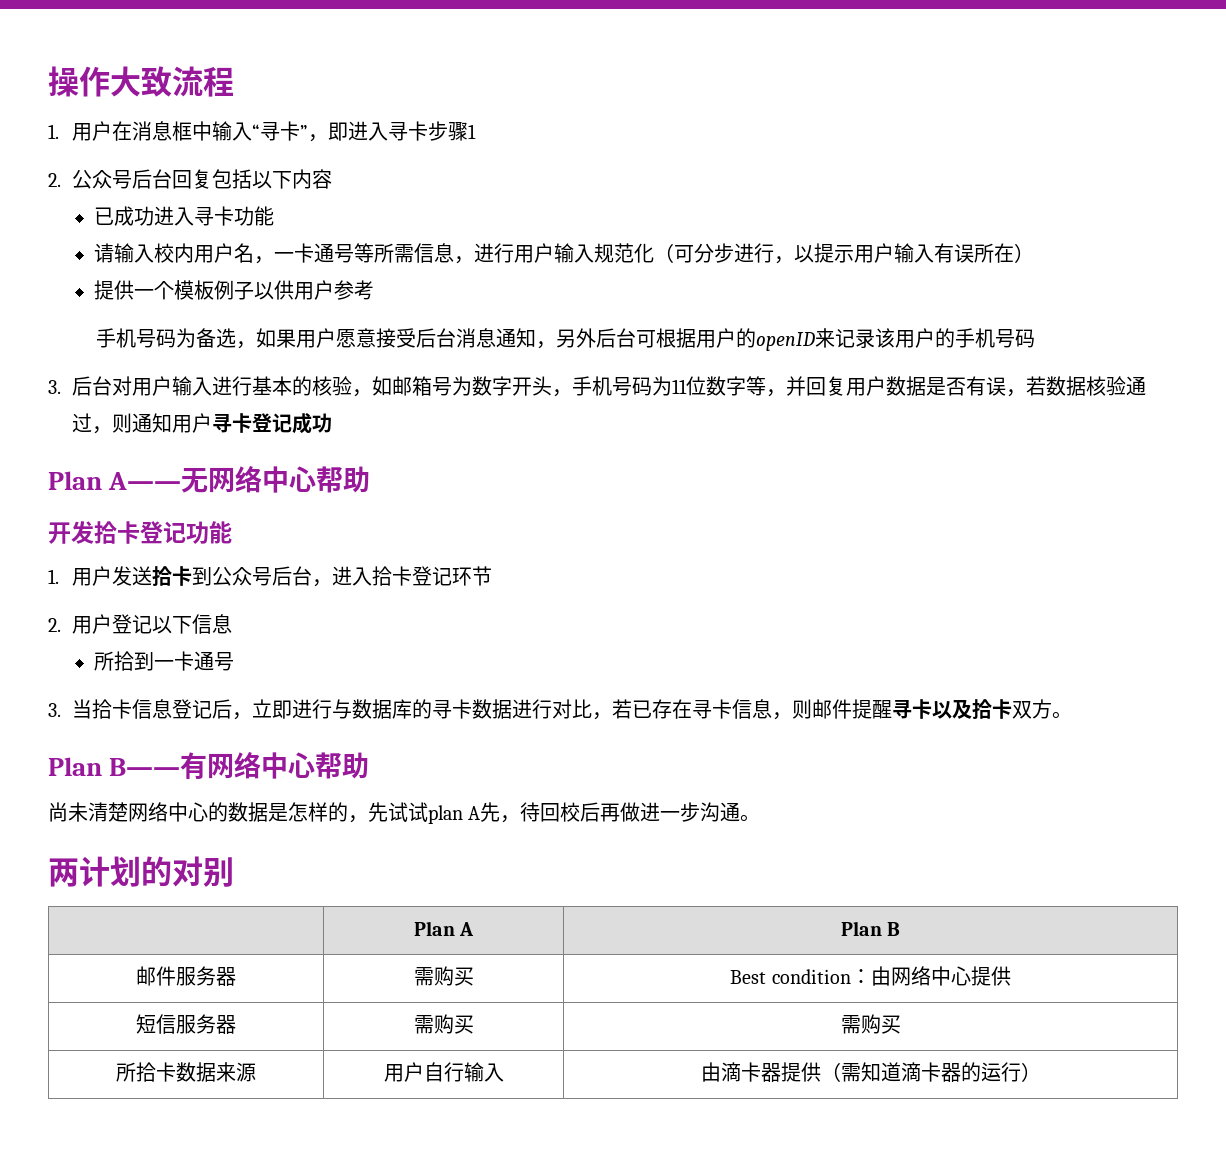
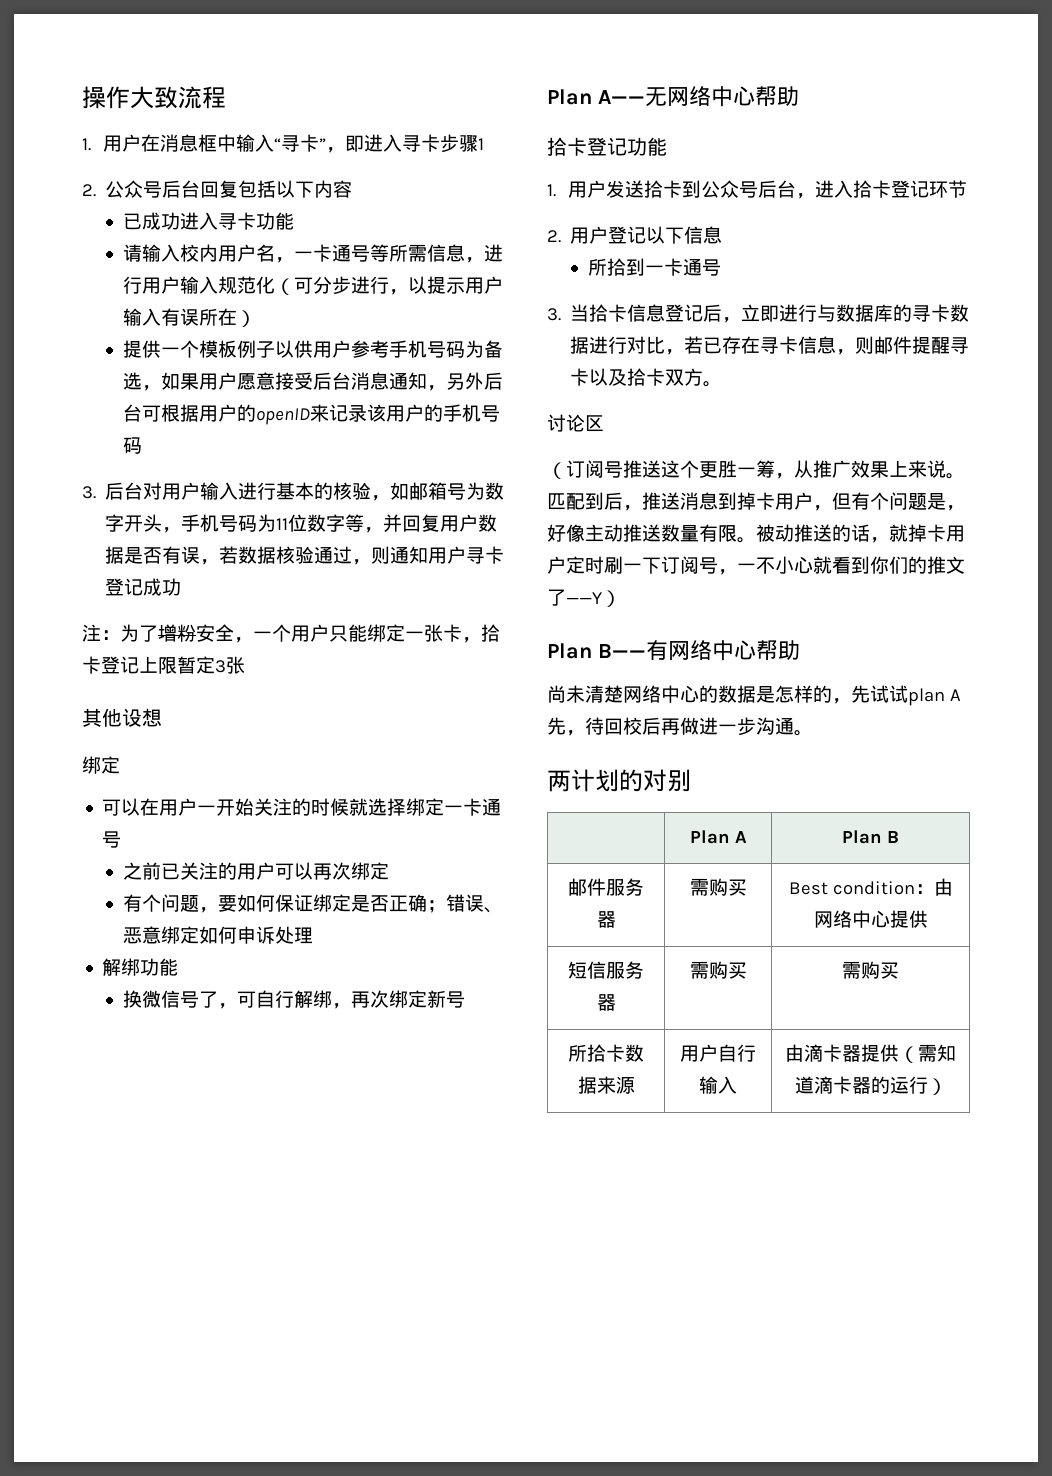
- 提供一个模板例子以供用户参考
- 手机号码为备选，如果用户愿意接受后台消息通知，另外后台可根据用户的openID来记录该用户的手机号码
+ 提供一个模板例子以供用户参考手机号码为备选，如果用户愿意接受后台消息通知，另外后台可根据用户的openID来记录该用户的手机号码
+ 注：为了增粉安全，一个用户只能绑定一张卡，拾卡登记上限暂定3张
+ 其他设想
+ 绑定
+ 可以在用户一开始关注的时候就选择绑定一卡通号
+ 之前已关注的用户可以再次绑定
+ 有个问题，要如何保证绑定是否正确；错误、恶意绑定如何申诉处理
+ 解绑功能
+ 换微信号了，可自行解绑，再次绑定新号
- 开发拾卡登记功能
+ 拾卡登记功能
+ 讨论区
+ （订阅号推送这个更胜一筹，从推广效果上来说。匹配到后，推送消息到掉卡用户，但有个问题是，好像主动推送数量有限。被动推送的话，就掉卡用户定时刷一下订阅号，一不小心就看到你们的推文了——Y）

